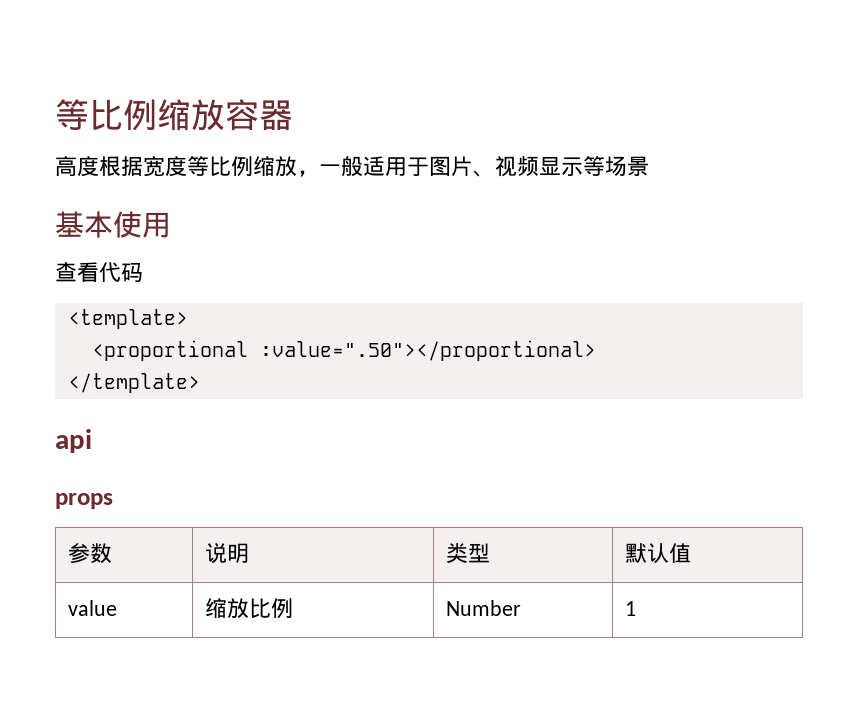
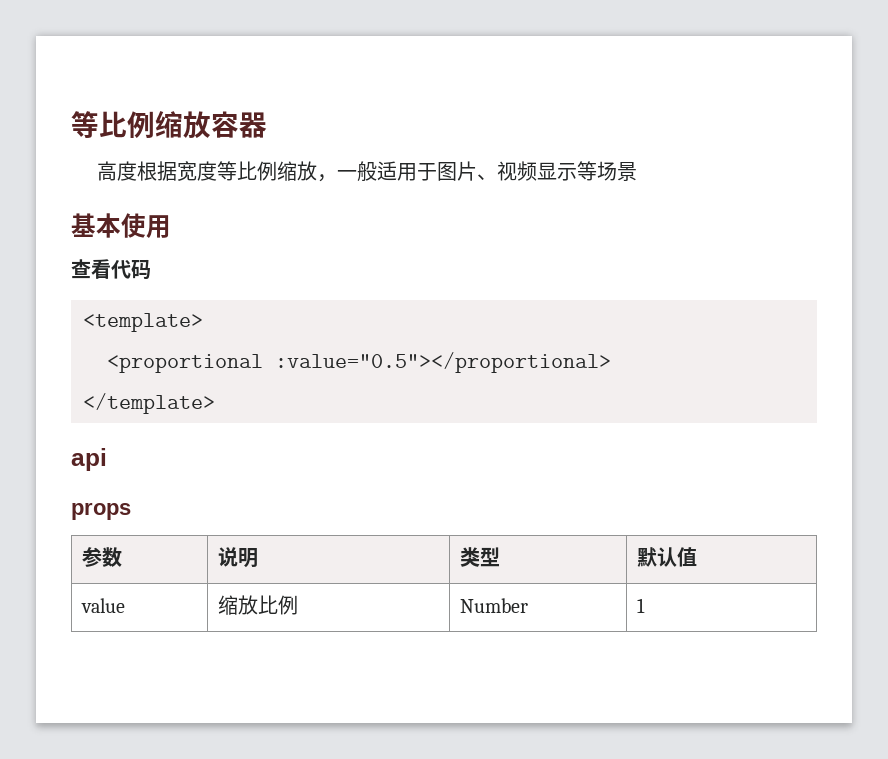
- <proportional :value=".50"></proportional>
+ <proportional :value="0.5"></proportional>

